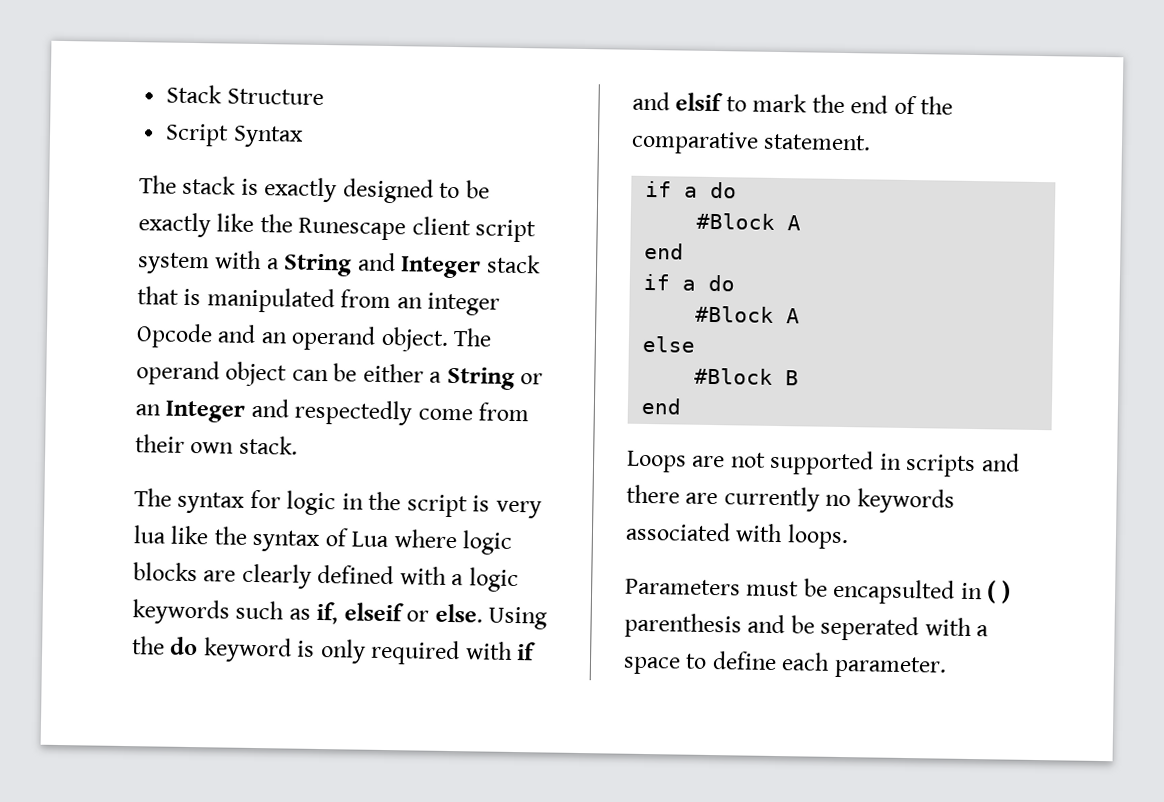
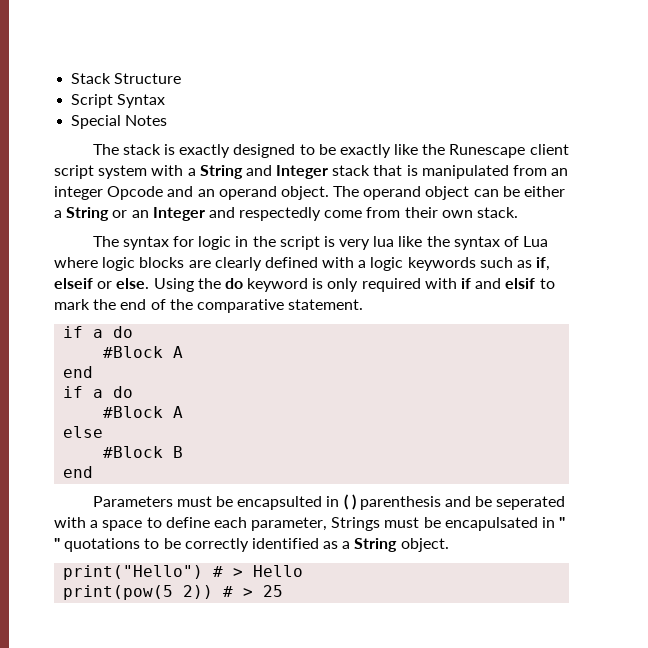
+ Special Notes
- Loops are not supported in scripts and there are currently no keywords associated with loops.
- Parameters must be encapsulted in ( ) parenthesis and be seperated with a space to define each parameter.
+ Parameters must be encapsulted in ( ) parenthesis and be seperated with a space to define each parameter, Strings must be encapulsated in " " quotations to be correctly identified as a String object.
+ print("Hello") # > Hello
+ print(pow(5 2)) # > 25

